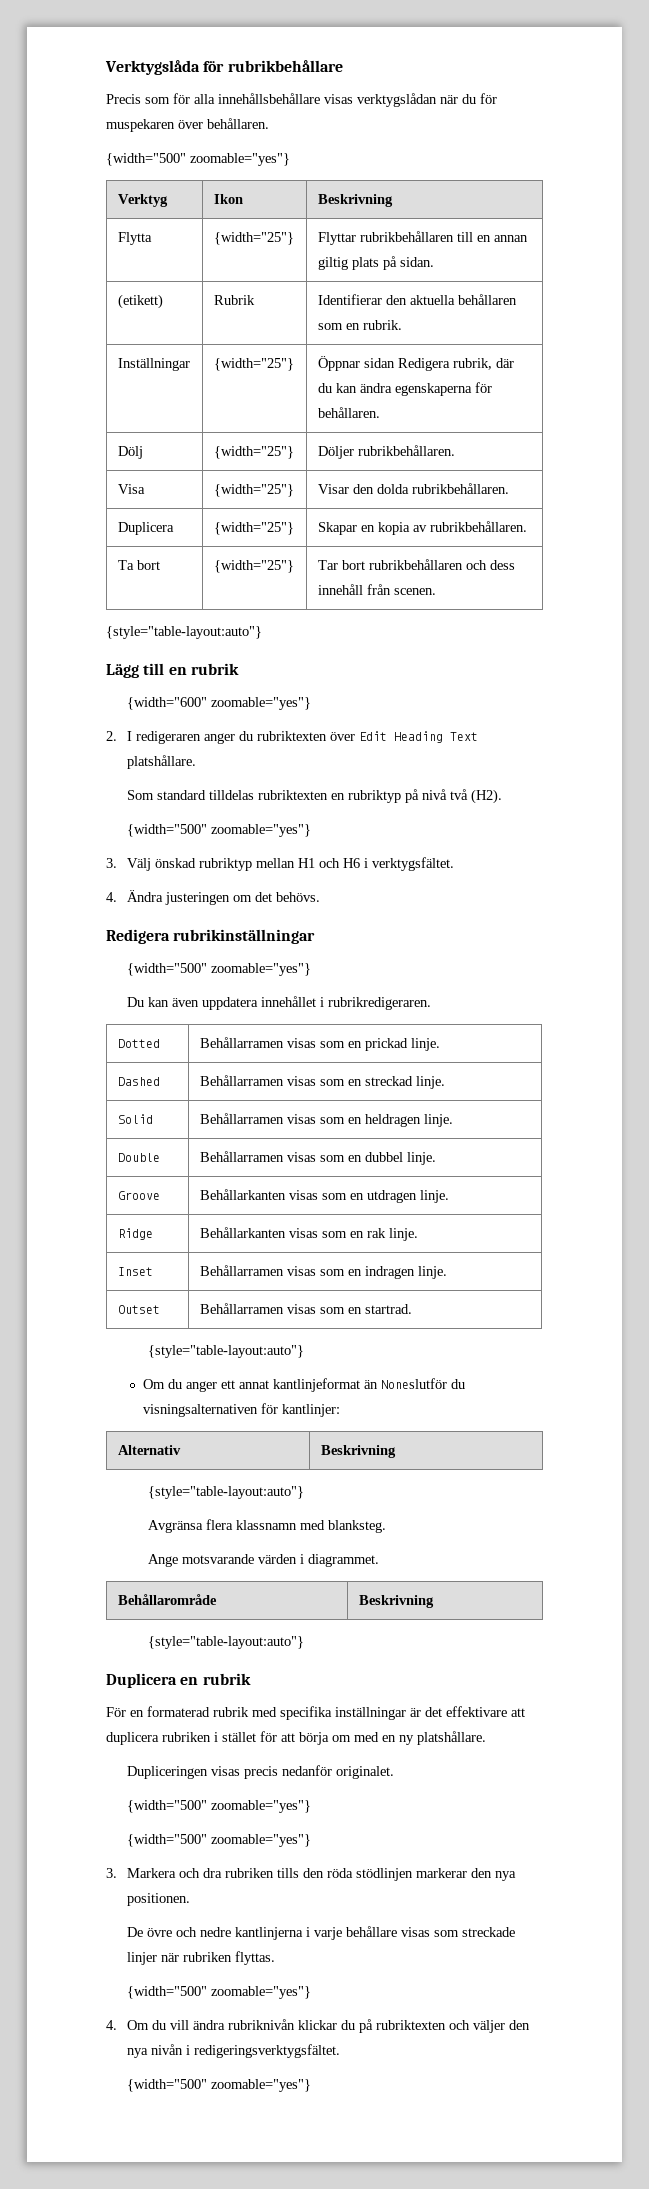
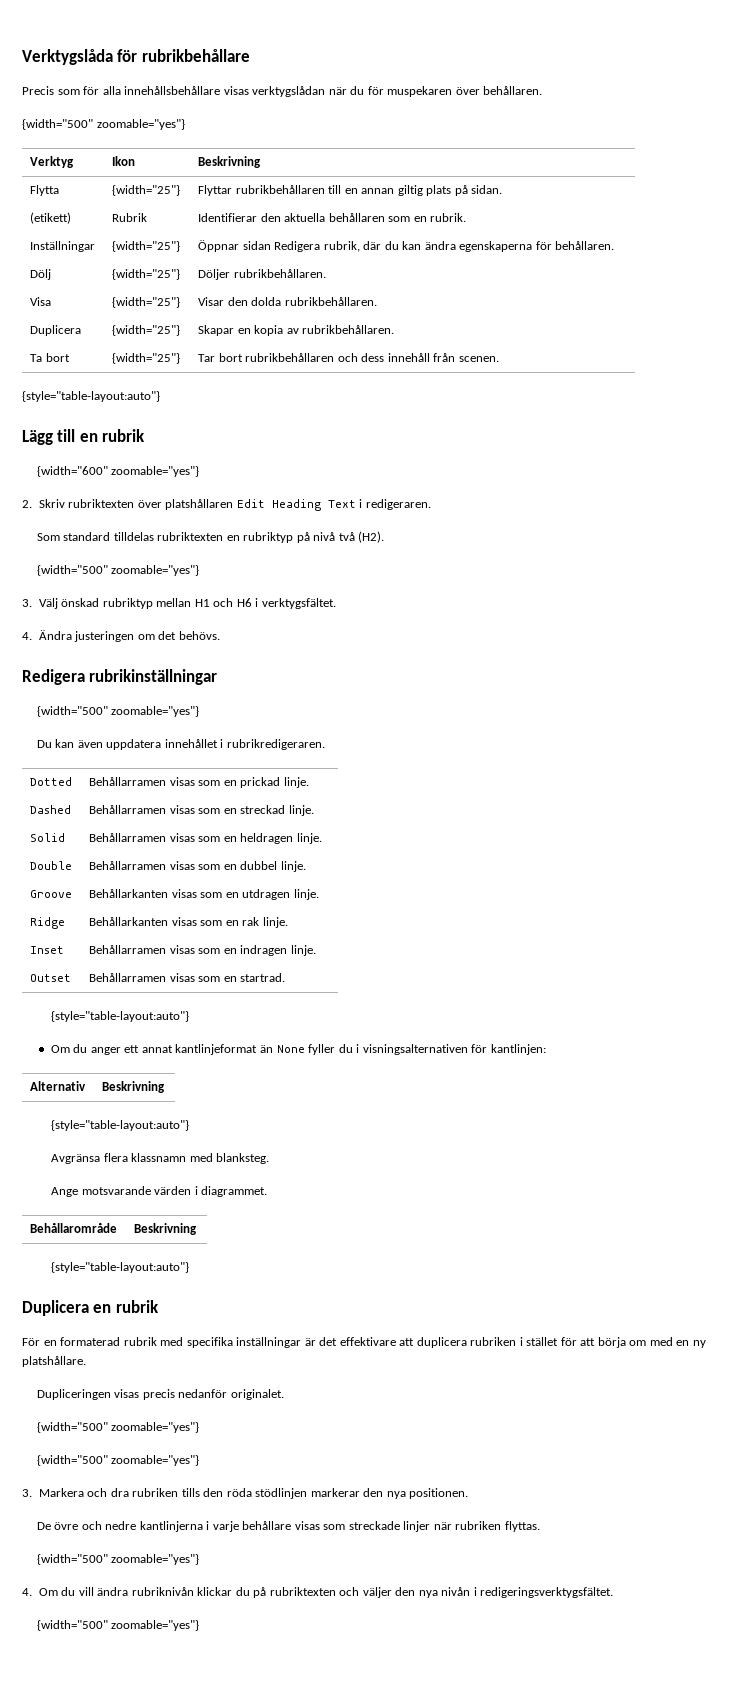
- 2. I redigeraren anger du rubriktexten över Edit Heading Text platshållare.
+ 2. Skriv rubriktexten över platshållaren Edit Heading Text i redigeraren.
- Om du anger ett annat kantlinjeformat än Noneslutför du visningsalternativen för kantlinjer:
+ Om du anger ett annat kantlinjeformat än None fyller du i visningsalternativen för kantlinjen:

